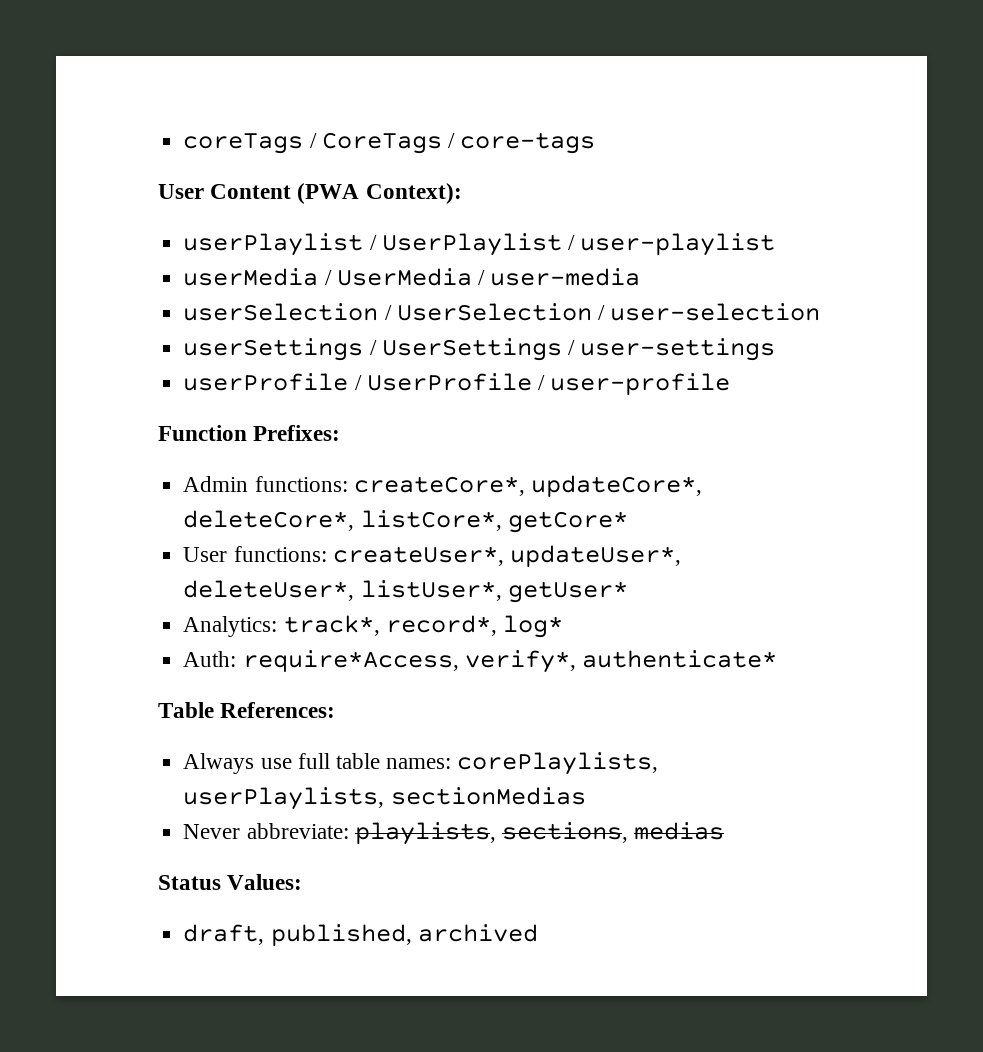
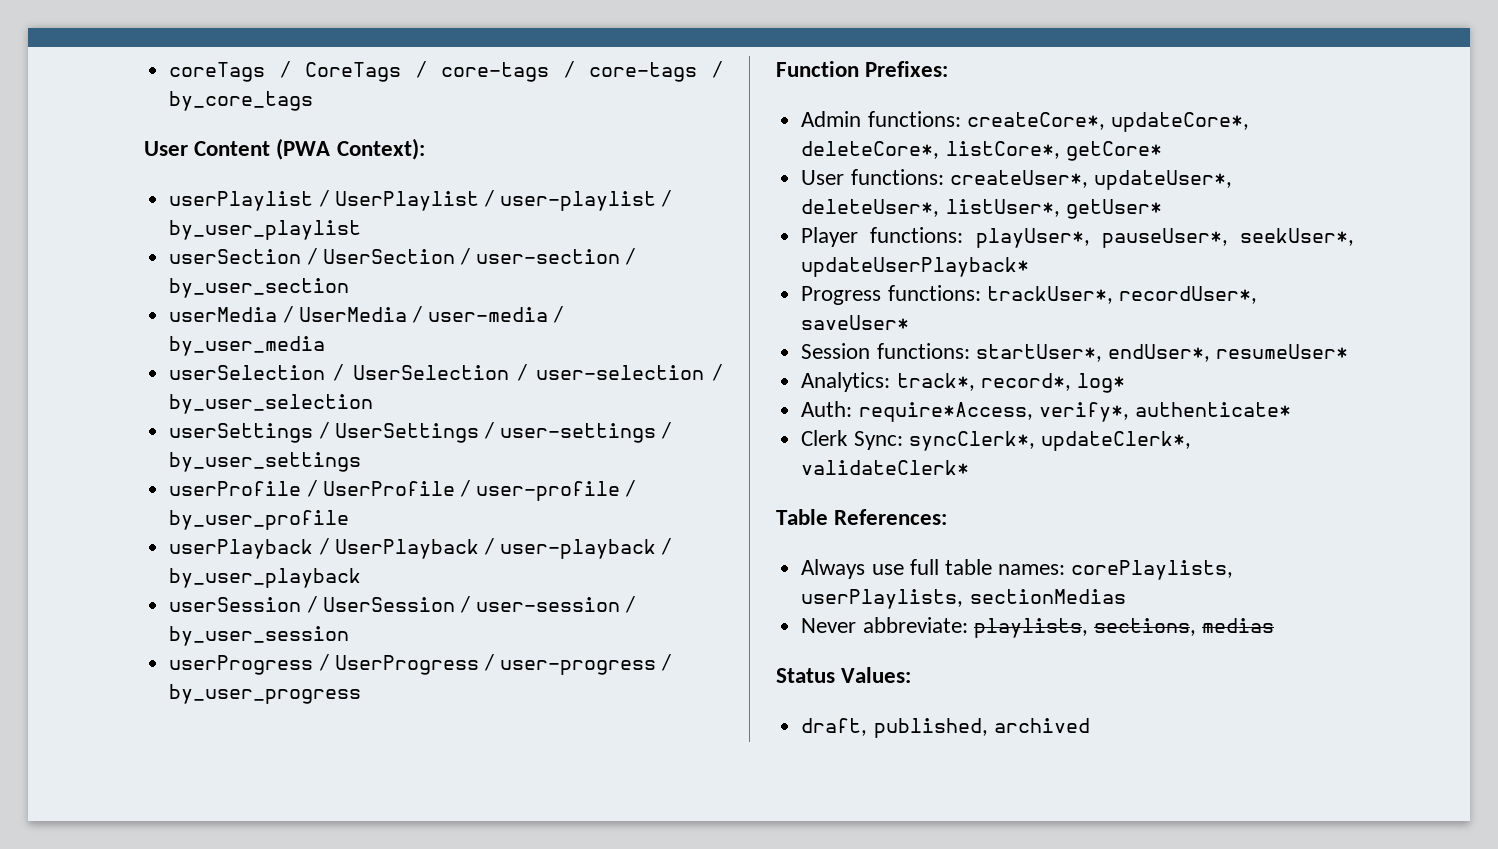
- coreTags / CoreTags / core-tags
+ coreTags / CoreTags / core-tags / core-tags / by_core_tags
- userPlaylist / UserPlaylist / user-playlist
+ userPlaylist / UserPlaylist / user-playlist / by_user_playlist
+ userSection / UserSection / user-section / by_user_section
- userMedia / UserMedia / user-media
+ userMedia / UserMedia / user-media / by_user_media
- userSelection / UserSelection / user-selection
+ userSelection / UserSelection / user-selection / by_user_selection
- userSettings / UserSettings / user-settings
+ userSettings / UserSettings / user-settings / by_user_settings
- userProfile / UserProfile / user-profile
+ userProfile / UserProfile / user-profile / by_user_profile
+ userPlayback / UserPlayback / user-playback / by_user_playback
+ userSession / UserSession / user-session / by_user_session
+ userProgress / UserProgress / user-progress / by_user_progress
+ Player functions: playUser*, pauseUser*, seekUser*, updateUserPlayback*
+ Progress functions: trackUser*, recordUser*, saveUser*
+ Session functions: startUser*, endUser*, resumeUser*
+ Clerk Sync: syncClerk*, updateClerk*, validateClerk*

